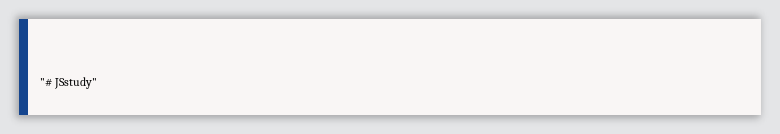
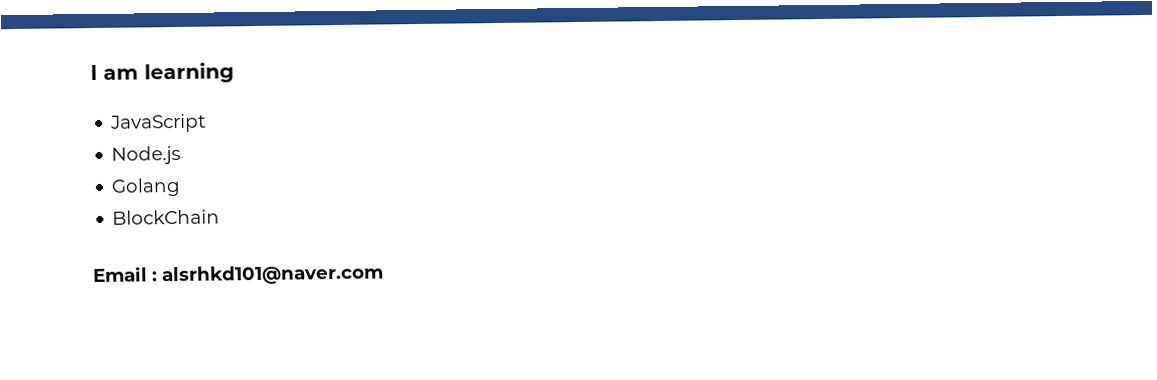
- "# JSstudy"
+ I am learning
+ JavaScript
+ Node.js
+ Golang
+ BlockChain
+ Email : alsrhkd101@naver.com

